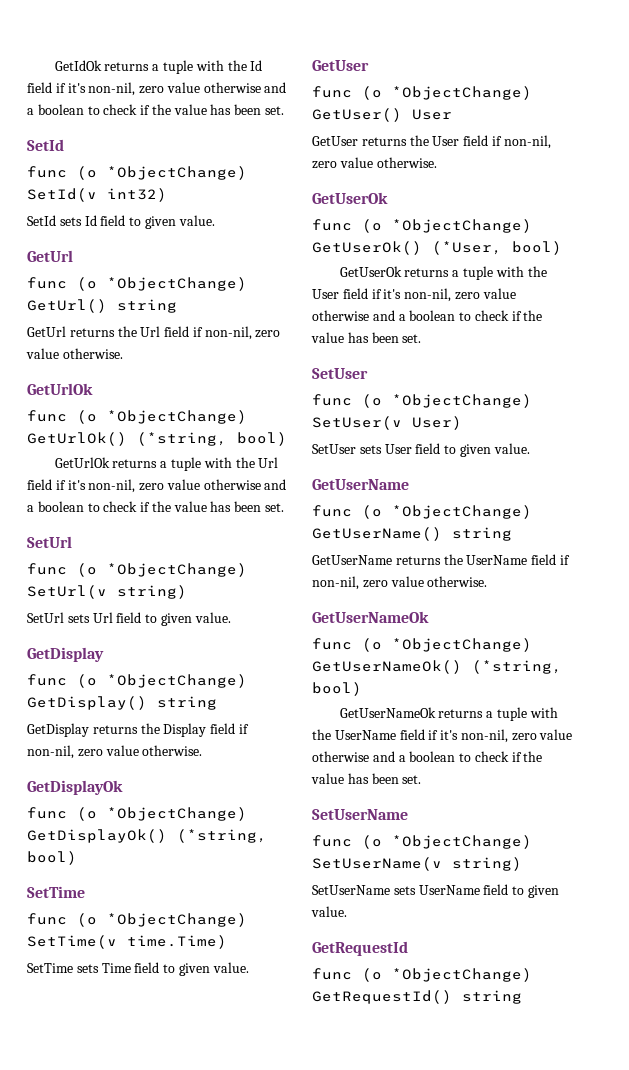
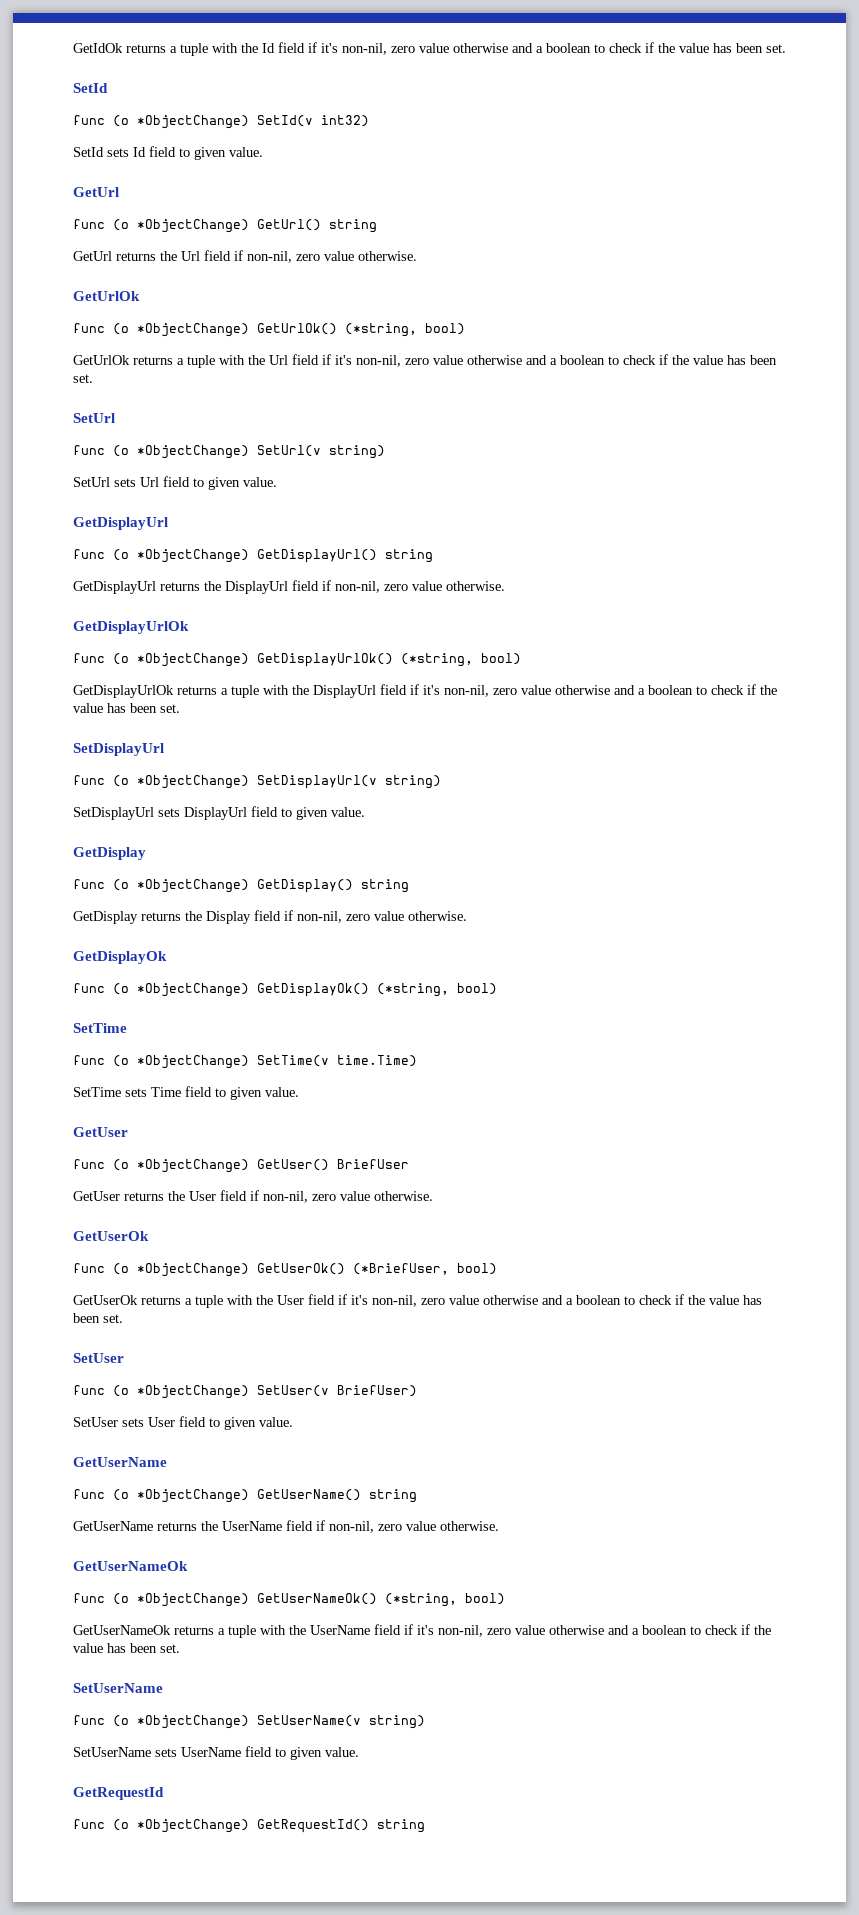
  SetUrl sets Url field to given value.
+ GetDisplayUrl
+ func (o *ObjectChange) GetDisplayUrl() string
+ GetDisplayUrl returns the DisplayUrl field if non-nil, zero value otherwise.
+ GetDisplayUrlOk
+ func (o *ObjectChange) GetDisplayUrlOk() (*string, bool)
+ GetDisplayUrlOk returns a tuple with the DisplayUrl field if it's non-nil, zero value otherwise and a boolean to check if the value has been set.
+ SetDisplayUrl
+ func (o *ObjectChange) SetDisplayUrl(v string)
+ SetDisplayUrl sets DisplayUrl field to given value.
- func (o *ObjectChange) GetUser() User
+ func (o *ObjectChange) GetUser() BriefUser
- func (o *ObjectChange) GetUserOk() (*User, bool)
+ func (o *ObjectChange) GetUserOk() (*BriefUser, bool)
- func (o *ObjectChange) SetUser(v User)
+ func (o *ObjectChange) SetUser(v BriefUser)

